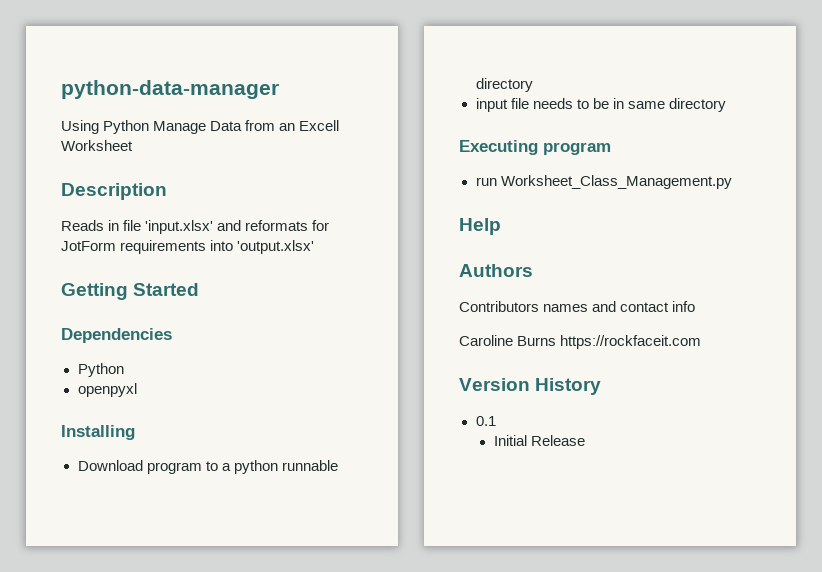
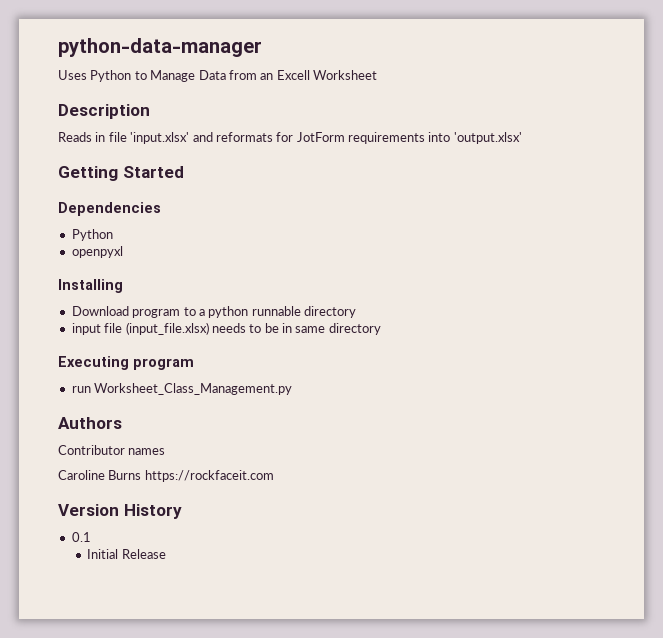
- Using Python Manage Data from an Excell Worksheet
+ Uses Python to Manage Data from an Excell Worksheet
- input file needs to be in same directory
+ input file (input_file.xlsx) needs to be in same directory
- Help
- Contributors names and contact info
+ Contributor names

